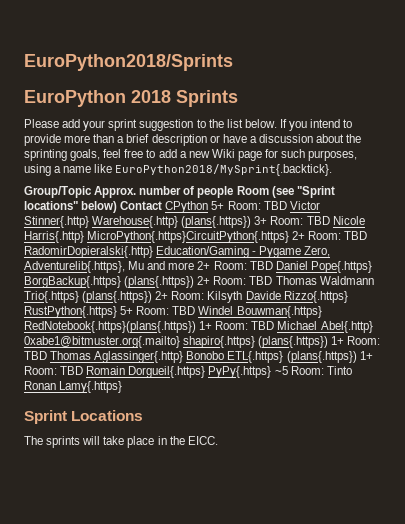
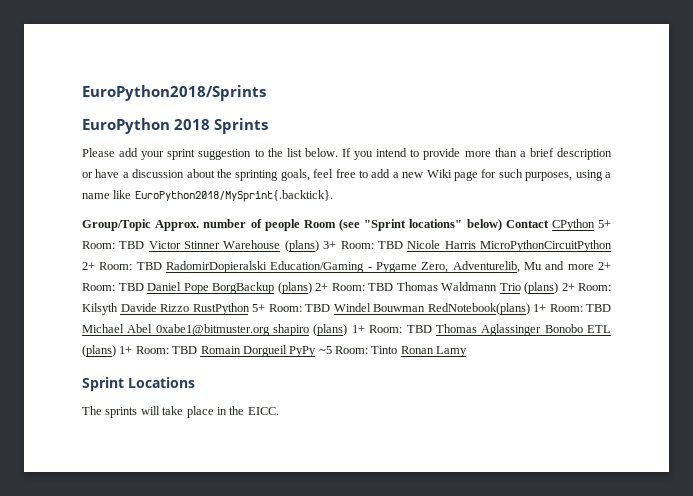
- Group/Topic Approx. number of people Room (see "Sprint locations" below) Contact CPython 5+ Room: TBD Victor Stinner{.http} Warehouse{.http} (plans{.https}) 3+ Room: TBD Nicole Harris{.http} MicroPython{.https}CircuitPython{.https} 2+ Room: TBD RadomirDopieralski{.http} Education/Gaming - Pygame Zero, Adventurelib{.https}, Mu and more 2+ Room: TBD Daniel Pope{.https} BorgBackup{.https} (plans{.https}) 2+ Room: TBD Thomas Waldmann Trio{.https} (plans{.https}) 2+ Room: Kilsyth Davide Rizzo{.https} RustPython{.https} 5+ Room: TBD Windel Bouwman{.https} RedNotebook{.https}(plans{.https}) 1+ Room: TBD Michael Abel{.http} 0xabe1@bitmuster.org{.mailto} shapiro{.https} (plans{.https}) 1+ Room: TBD Thomas Aglassinger{.http} Bonobo ETL{.https} (plans{.https}) 1+ Room: TBD Romain Dorgueil{.https} PyPy{.https} ~5 Room: Tinto Ronan Lamy{.https}
+ Group/Topic Approx. number of people Room (see "Sprint locations" below) Contact CPython 5+ Room: TBD Victor Stinner Warehouse (plans) 3+ Room: TBD Nicole Harris MicroPythonCircuitPython 2+ Room: TBD RadomirDopieralski Education/Gaming - Pygame Zero, Adventurelib, Mu and more 2+ Room: TBD Daniel Pope BorgBackup (plans) 2+ Room: TBD Thomas Waldmann Trio (plans) 2+ Room: Kilsyth Davide Rizzo RustPython 5+ Room: TBD Windel Bouwman RedNotebook(plans) 1+ Room: TBD Michael Abel 0xabe1@bitmuster.org shapiro (plans) 1+ Room: TBD Thomas Aglassinger Bonobo ETL (plans) 1+ Room: TBD Romain Dorgueil PyPy ~5 Room: Tinto Ronan Lamy

